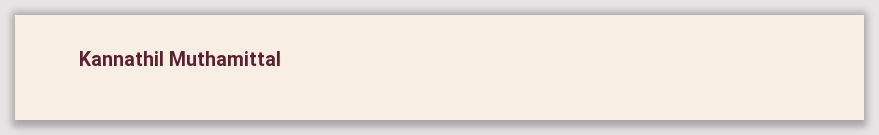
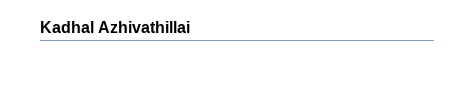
- Kannathil Muthamittal
+ Kadhal Azhivathillai

